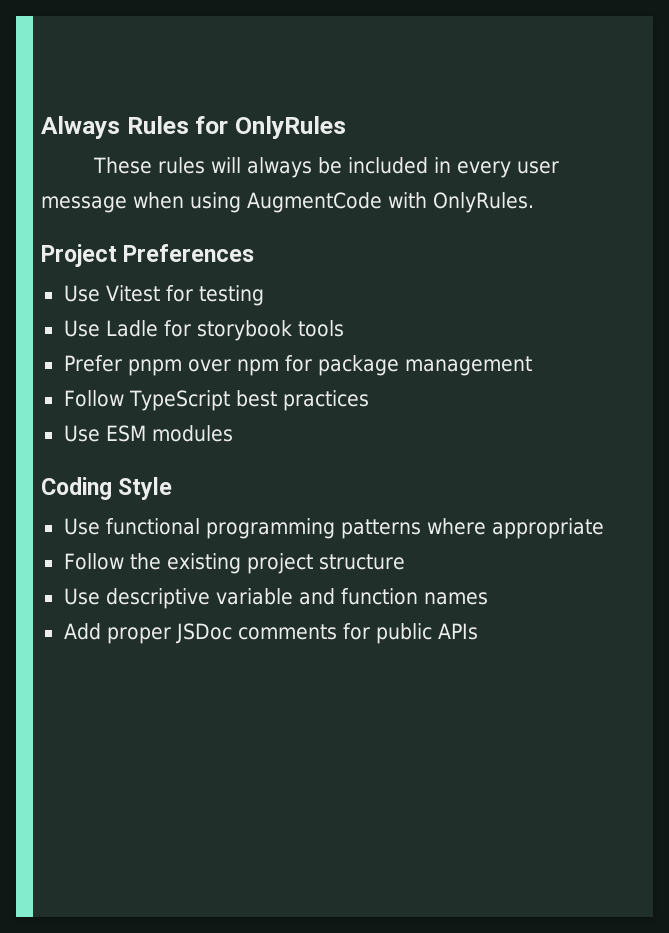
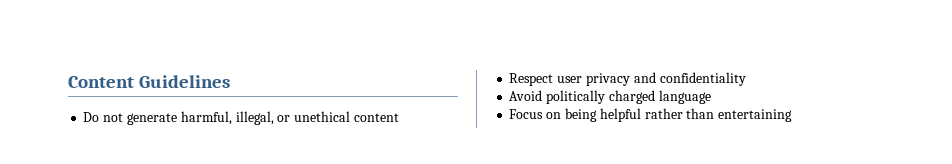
- Always Rules for OnlyRules
- These rules will always be included in every user message when using AugmentCode with OnlyRules.
- Project Preferences
- Use Vitest for testing
- Use Ladle for storybook tools
- Prefer pnpm over npm for package management
- Follow TypeScript best practices
- Use ESM modules
- Coding Style
- Use functional programming patterns where appropriate
- Follow the existing project structure
- Use descriptive variable and function names
- Add proper JSDoc comments for public APIs
+ Content Guidelines
+ Do not generate harmful, illegal, or unethical content
+ Respect user privacy and confidentiality
+ Avoid politically charged language
+ Focus on being helpful rather than entertaining

